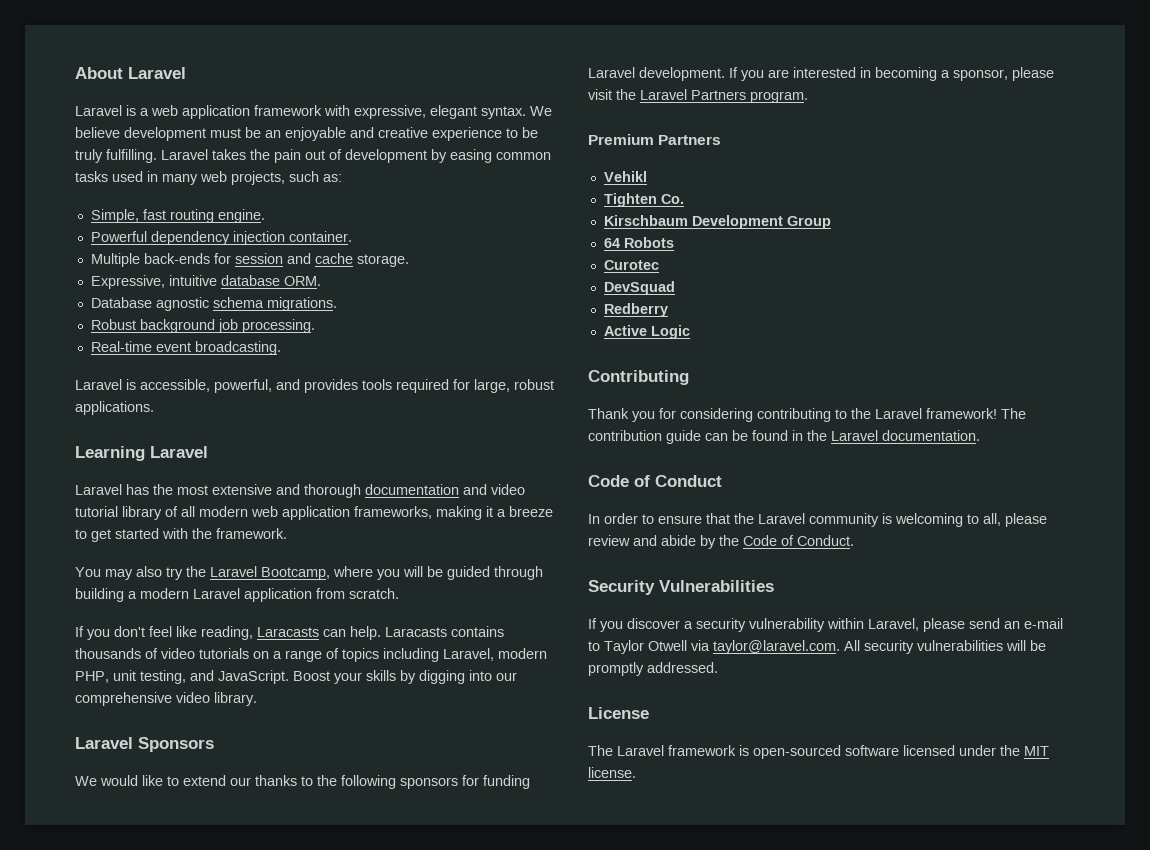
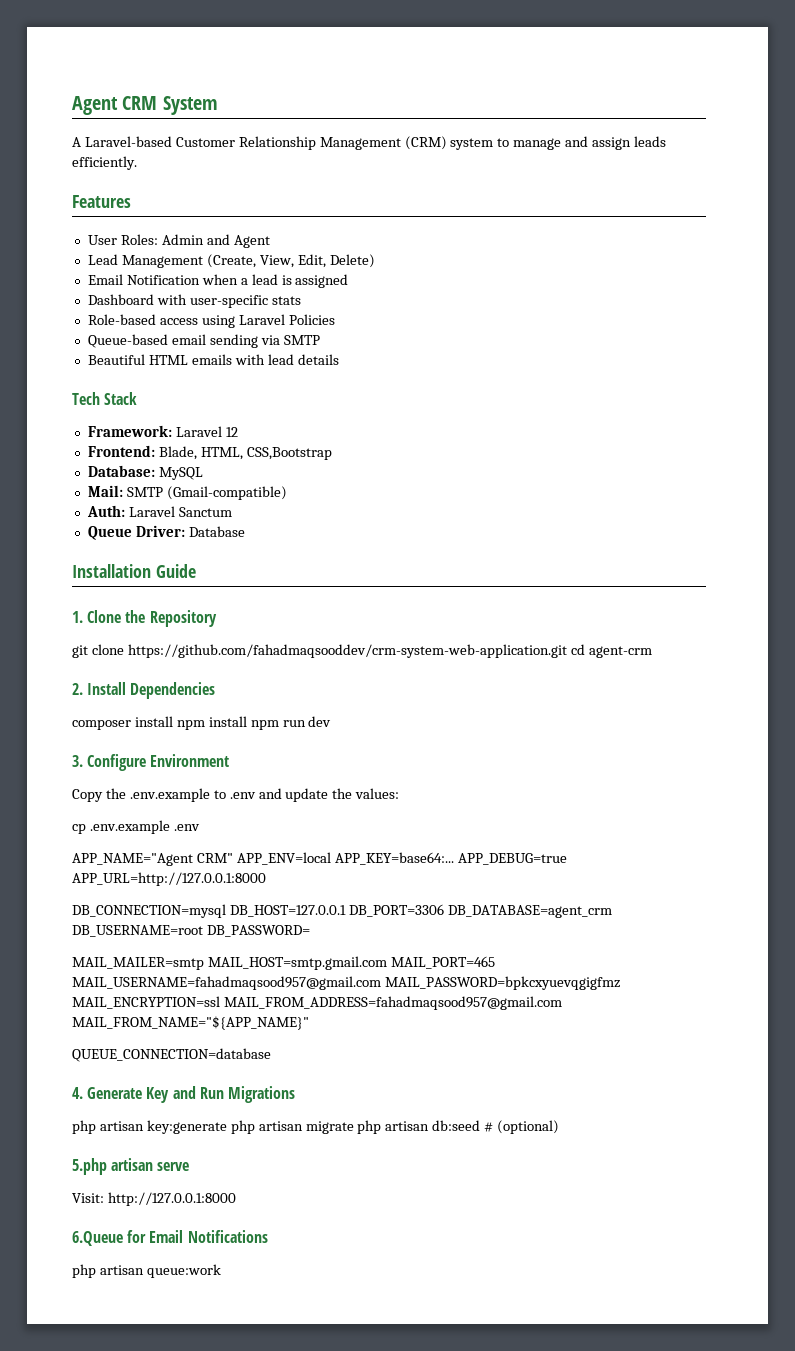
- About Laravel
- Laravel is a web application framework with expressive, elegant syntax. We believe development must be an enjoyable and creative experience to be truly fulfilling. Laravel takes the pain out of development by easing common tasks used in many web projects, such as:
- Simple, fast routing engine.
- Powerful dependency injection container.
- Multiple back-ends for session and cache storage.
- Expressive, intuitive database ORM.
- Database agnostic schema migrations.
- Robust background job processing.
- Real-time event broadcasting.
- Laravel is accessible, powerful, and provides tools required for large, robust applications.
- Learning Laravel
- Laravel has the most extensive and thorough documentation and video tutorial library of all modern web application frameworks, making it a breeze to get started with the framework.
- You may also try the Laravel Bootcamp, where you will be guided through building a modern Laravel application from scratch.
- If you don't feel like reading, Laracasts can help. Laracasts contains thousands of video tutorials on a range of topics including Laravel, modern PHP, unit testing, and JavaScript. Boost your skills by digging into our comprehensive video library.
- Laravel Sponsors
- We would like to extend our thanks to the following sponsors for funding Laravel development. If you are interested in becoming a sponsor, please visit the Laravel Partners program.
- Premium Partners
- Vehikl
- Tighten Co.
- Kirschbaum Development Group
- 64 Robots
- Curotec
- DevSquad
- Redberry
- Active Logic
- Contributing
- Thank you for considering contributing to the Laravel framework! The contribution guide can be found in the Laravel documentation.
- Code of Conduct
- In order to ensure that the Laravel community is welcoming to all, please review and abide by the Code of Conduct.
- Security Vulnerabilities
- If you discover a security vulnerability within Laravel, please send an e-mail to Taylor Otwell via taylor@laravel.com. All security vulnerabilities will be promptly addressed.
- License
- The Laravel framework is open-sourced software licensed under the MIT license.
+ Agent CRM System
+ A Laravel-based Customer Relationship Management (CRM) system to manage and assign leads efficiently.
+ Features
+ User Roles: Admin and Agent
+ Lead Management (Create, View, Edit, Delete)
+ Email Notification when a lead is assigned
+ Dashboard with user-specific stats
+ Role-based access using Laravel Policies
+ Queue-based email sending via SMTP
+ Beautiful HTML emails with lead details
+ Tech Stack
+ Framework: Laravel 12
+ Frontend: Blade, HTML, CSS,Bootstrap
+ Database: MySQL
+ Mail: SMTP (Gmail-compatible)
+ Auth: Laravel Sanctum
+ Queue Driver: Database
+ Installation Guide
+ 1. Clone the Repository
+ git clone https://github.com/fahadmaqsooddev/crm-system-web-application.git cd agent-crm
+ 2. Install Dependencies
+ composer install npm install npm run dev
+ 3. Configure Environment
+ Copy the .env.example to .env and update the values:
+ cp .env.example .env
+ APP_NAME="Agent CRM" APP_ENV=local APP_KEY=base64:... APP_DEBUG=true APP_URL=http://127.0.0.1:8000
+ DB_CONNECTION=mysql DB_HOST=127.0.0.1 DB_PORT=3306 DB_DATABASE=agent_crm DB_USERNAME=root DB_PASSWORD=
+ MAIL_MAILER=smtp MAIL_HOST=smtp.gmail.com MAIL_PORT=465 MAIL_USERNAME=fahadmaqsood957@gmail.com MAIL_PASSWORD=bpkcxyuevqgigfmz MAIL_ENCRYPTION=ssl MAIL_FROM_ADDRESS=fahadmaqsood957@gmail.com MAIL_FROM_NAME="${APP_NAME}"
+ QUEUE_CONNECTION=database
+ 4. Generate Key and Run Migrations
+ php artisan key:generate php artisan migrate php artisan db:seed # (optional)
+ 5.php artisan serve
+ Visit: http://127.0.0.1:8000
+ 6.Queue for Email Notifications
+ php artisan queue:work

